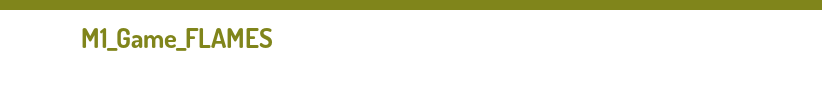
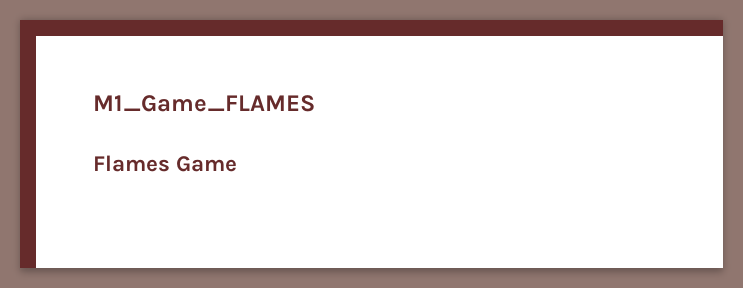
+ Flames Game

